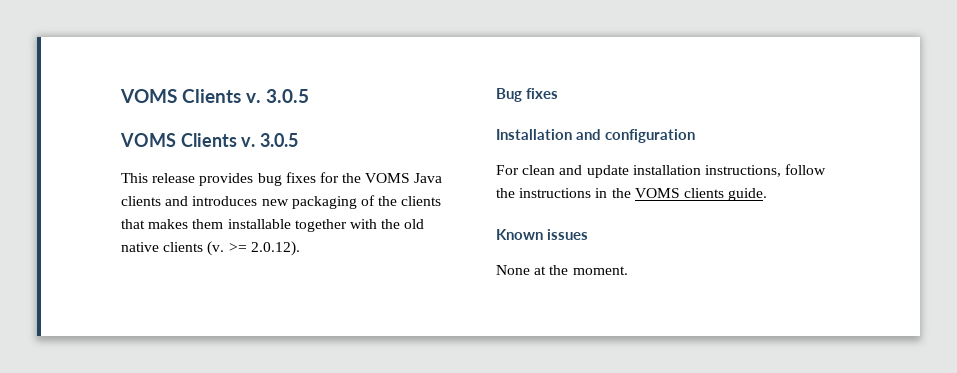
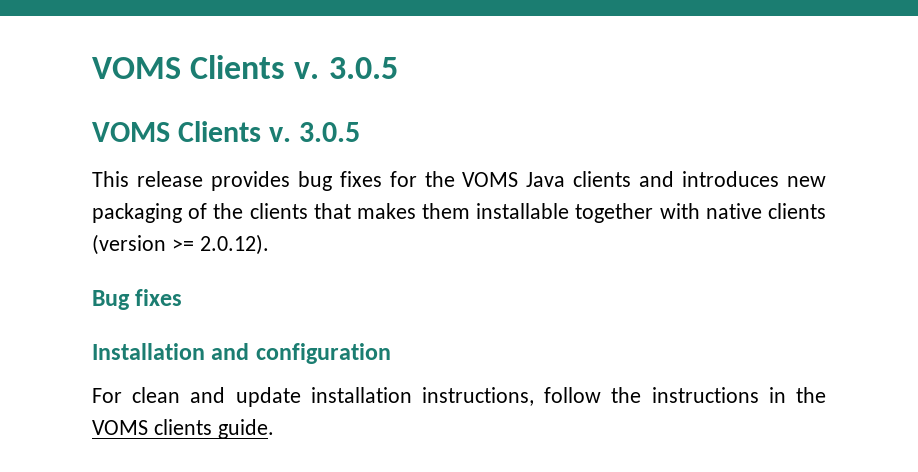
- This release provides bug fixes for the VOMS Java clients and introduces new packaging of the clients that makes them installable together with the old native clients (v. >= 2.0.12).
+ This release provides bug fixes for the VOMS Java clients and introduces new packaging of the clients that makes them installable together with native clients (version >= 2.0.12).
- Known issues
- None at the moment.

